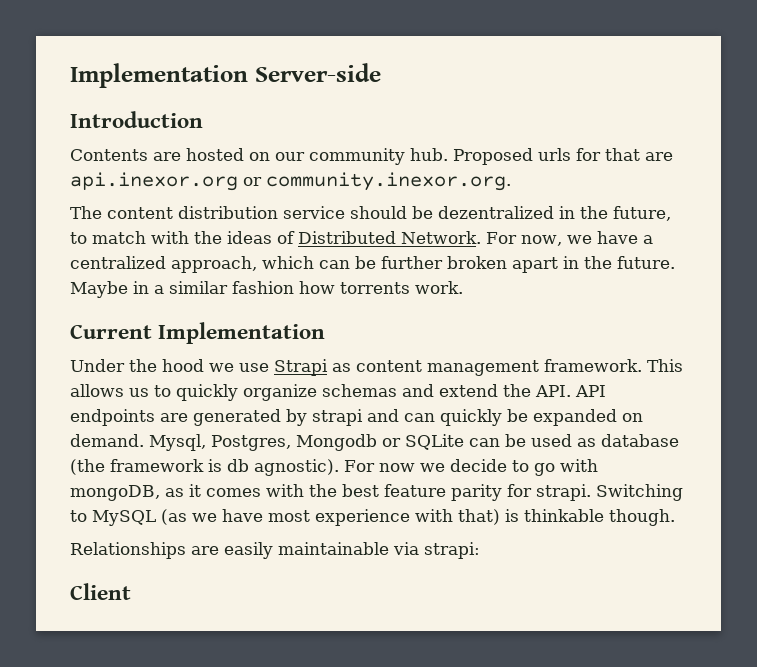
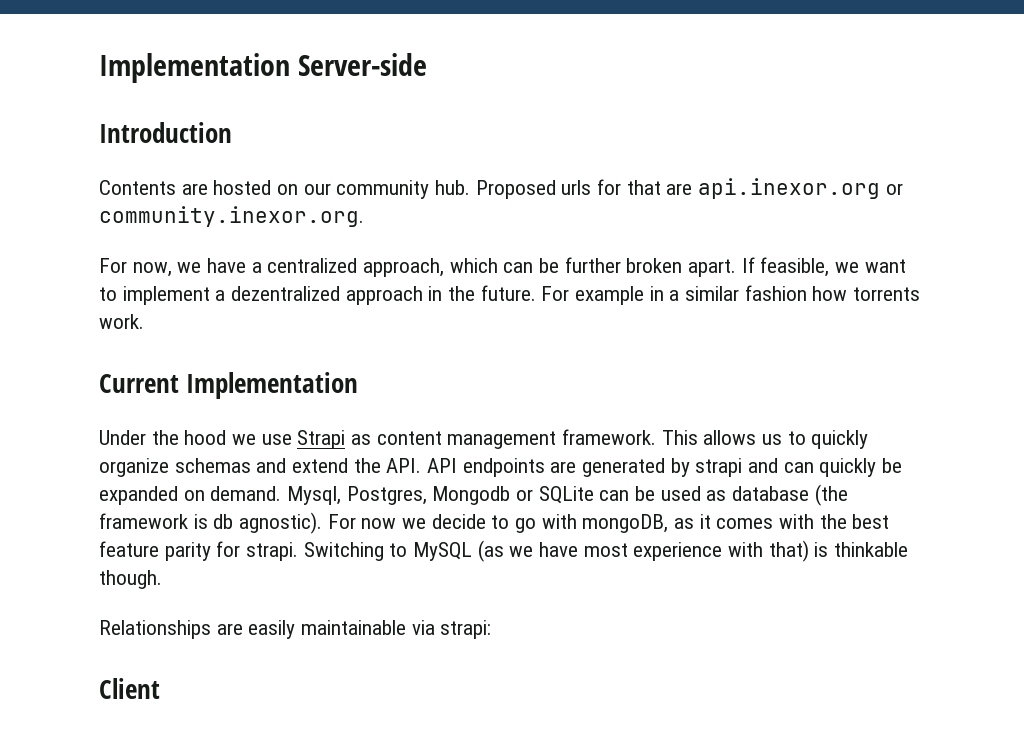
- The content distribution service should be dezentralized in the future, to match with the ideas of Distributed Network. For now, we have a centralized approach, which can be further broken apart in the future.
+ For now, we have a centralized approach, which can be further broken apart. If feasible, we want to implement a dezentralized approach in the future.
- Maybe in a similar fashion how torrents work.
+ For example in a similar fashion how torrents work.

